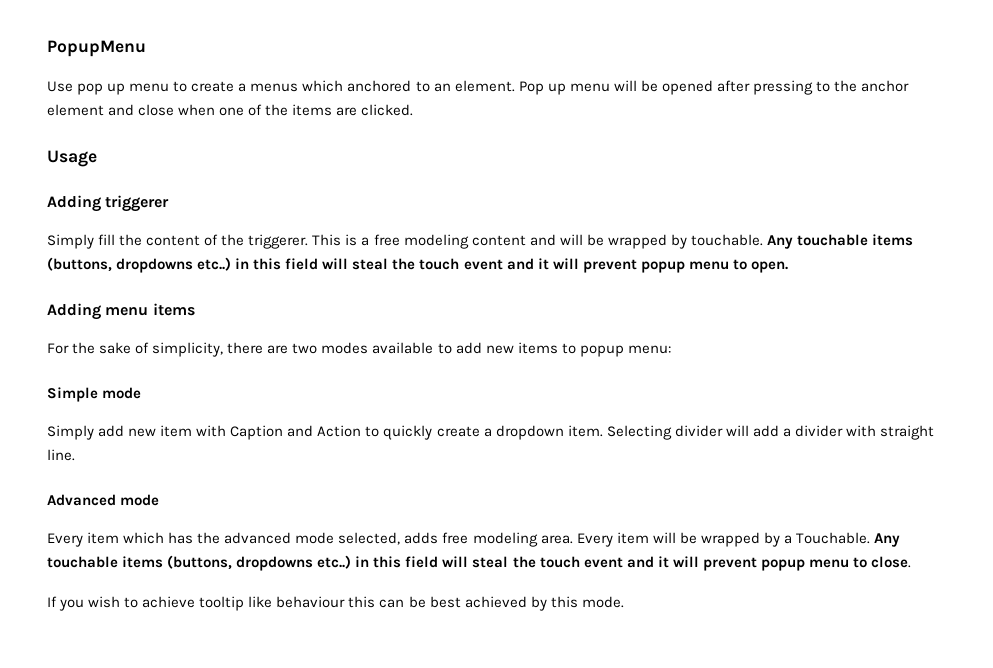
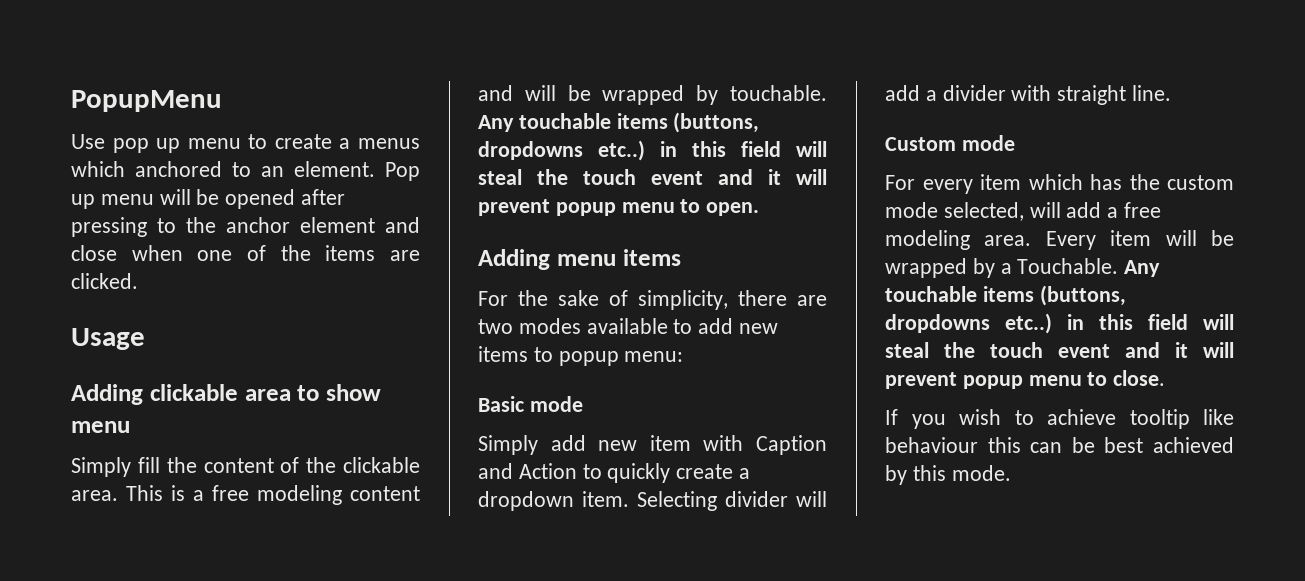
- Adding triggerer
+ Adding clickable area to show menu
- Simply fill the content of the triggerer.
+ Simply fill the content of the clickable area.
- Simple mode
+ Basic mode
- Advanced mode
- Every item which has the advanced mode selected, adds free modeling area.
+ Custom mode
+ For every item which has the custom mode selected, will add a free modeling area.

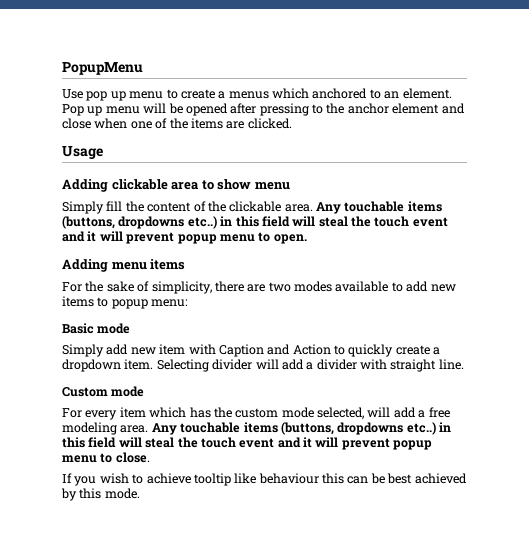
- This is a free modeling content and will be wrapped by touchable.
- Every item will be wrapped by a Touchable.

